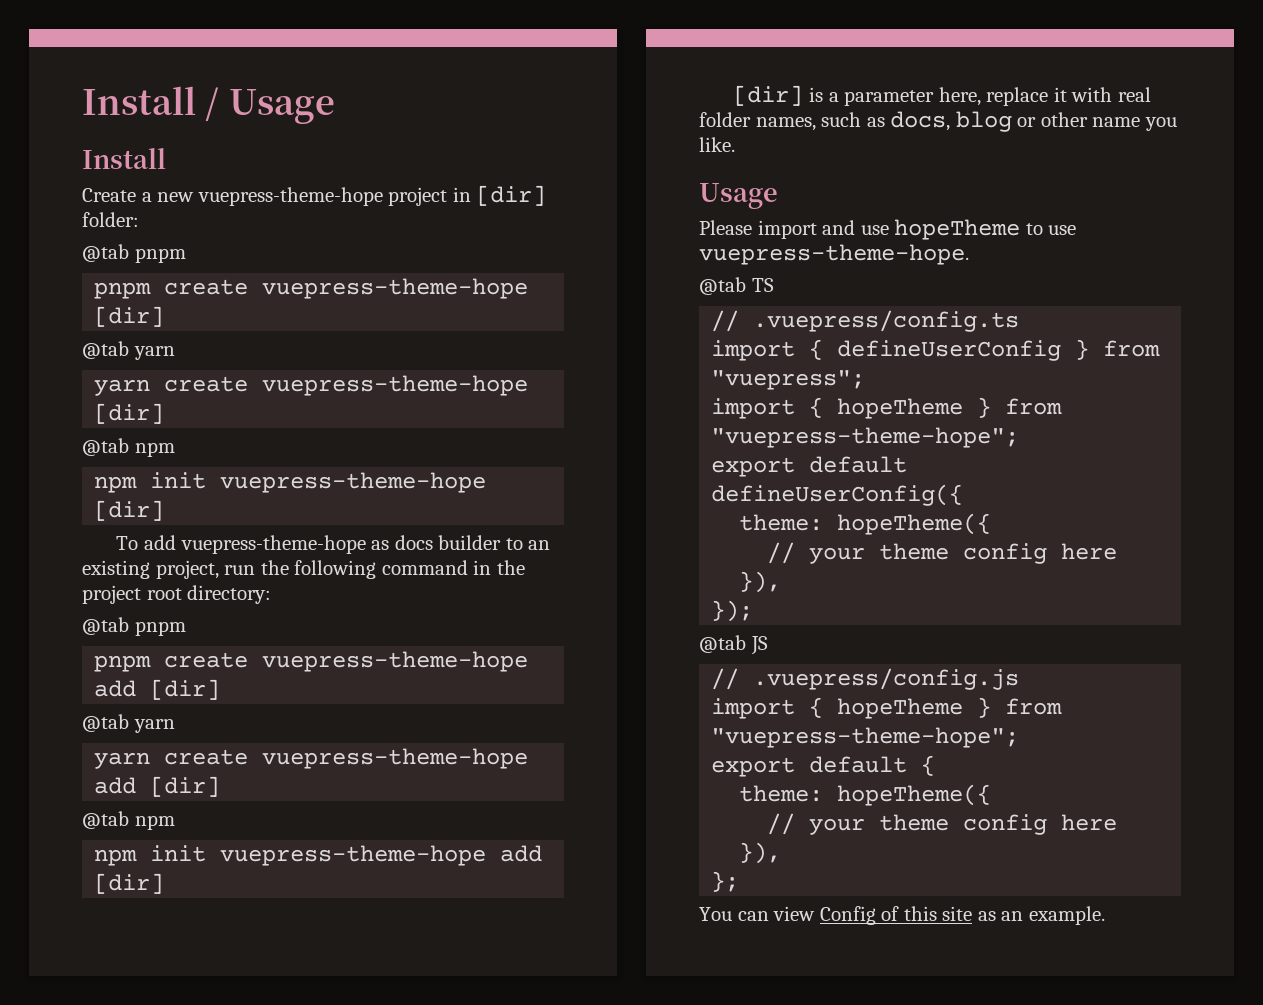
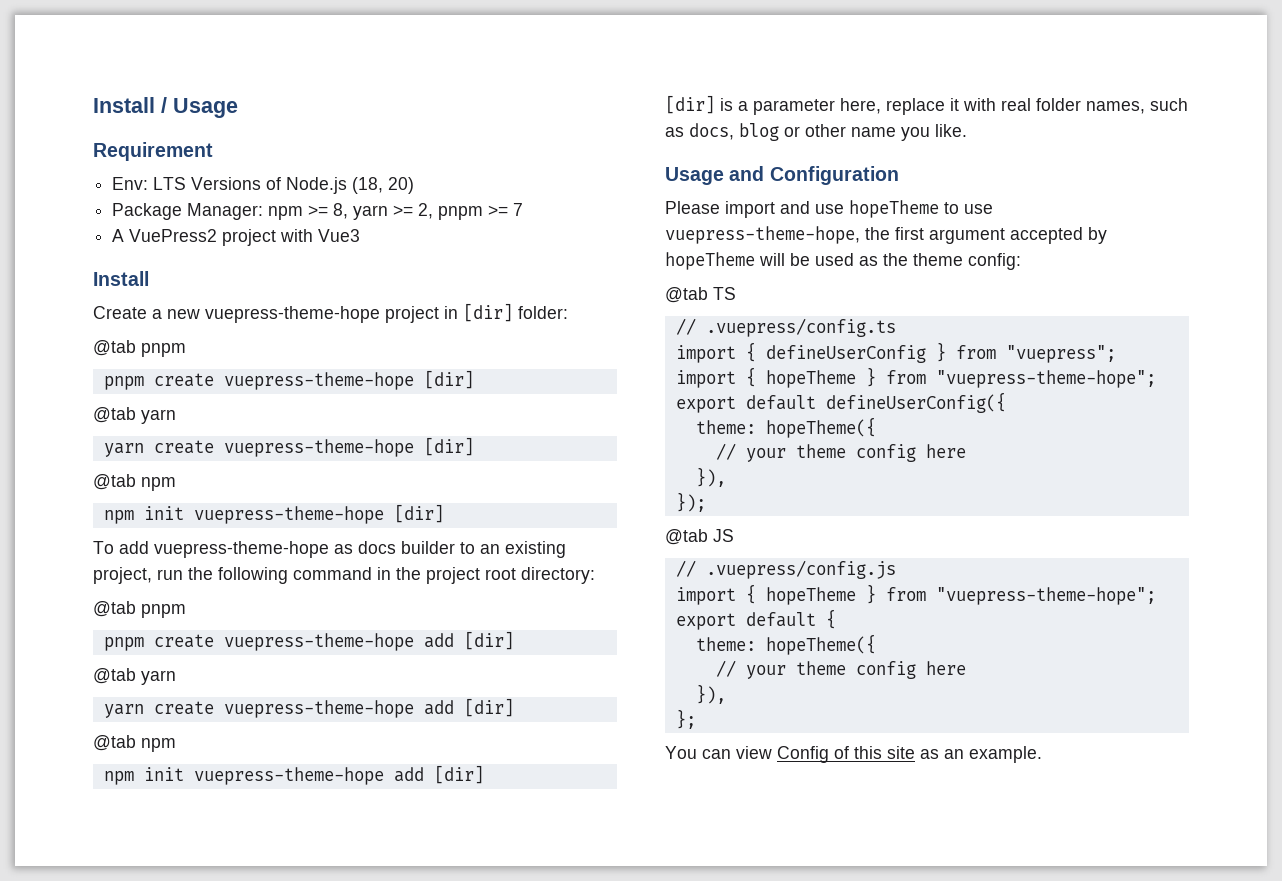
+ Requirement
+ Env: LTS Versions of Node.js (18, 20)
+ Package Manager: npm >= 8, yarn >= 2, pnpm >= 7
+ A VuePress2 project with Vue3
  [dir] is a parameter here, replace it with real folder names, such as docs, blog or other name you like.
- Usage
+ Usage and Configuration
- Please import and use hopeTheme to use vuepress-theme-hope.
+ Please import and use hopeTheme to use vuepress-theme-hope, the first argument accepted by hopeTheme will be used as the theme config:

